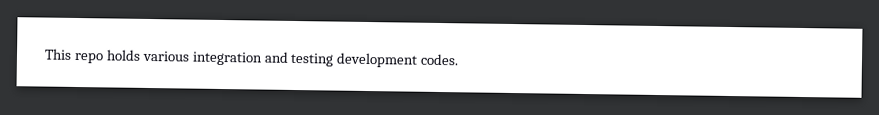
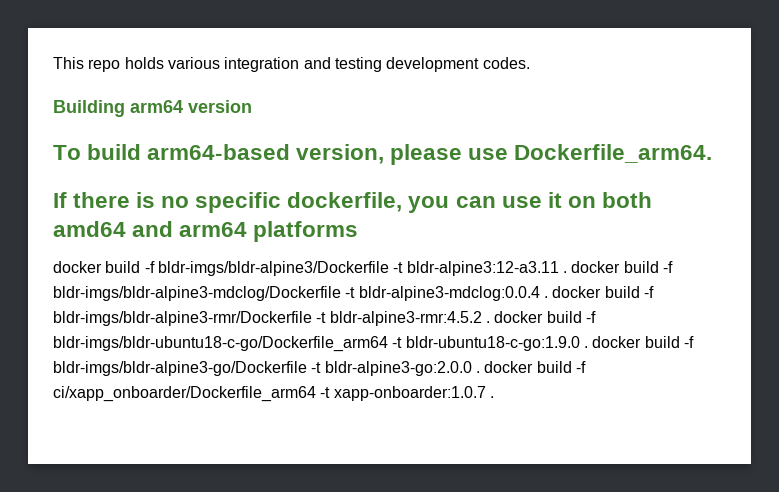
+ Building arm64 version
+ To build arm64-based version, please use Dockerfile_arm64.
+ If there is no specific dockerfile, you can use it on both amd64 and arm64 platforms
+ docker build -f bldr-imgs/bldr-alpine3/Dockerfile -t bldr-alpine3:12-a3.11 . docker build -f bldr-imgs/bldr-alpine3-mdclog/Dockerfile -t bldr-alpine3-mdclog:0.0.4 . docker build -f bldr-imgs/bldr-alpine3-rmr/Dockerfile -t bldr-alpine3-rmr:4.5.2 . docker build -f bldr-imgs/bldr-ubuntu18-c-go/Dockerfile_arm64 -t bldr-ubuntu18-c-go:1.9.0 . docker build -f bldr-imgs/bldr-alpine3-go/Dockerfile -t bldr-alpine3-go:2.0.0 . docker build -f ci/xapp_onboarder/Dockerfile_arm64 -t xapp-onboarder:1.0.7 .

